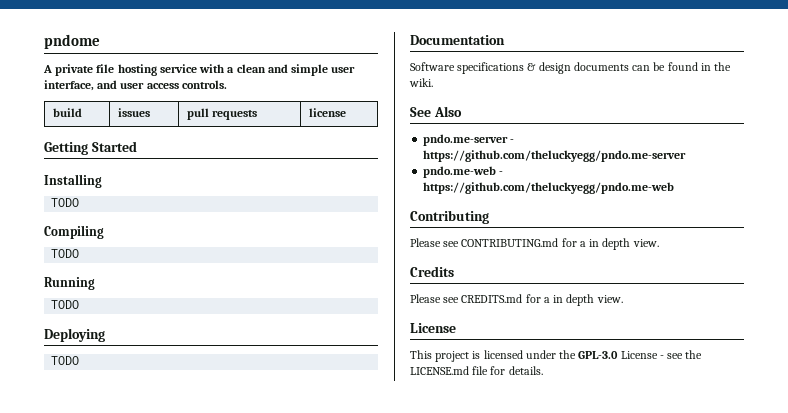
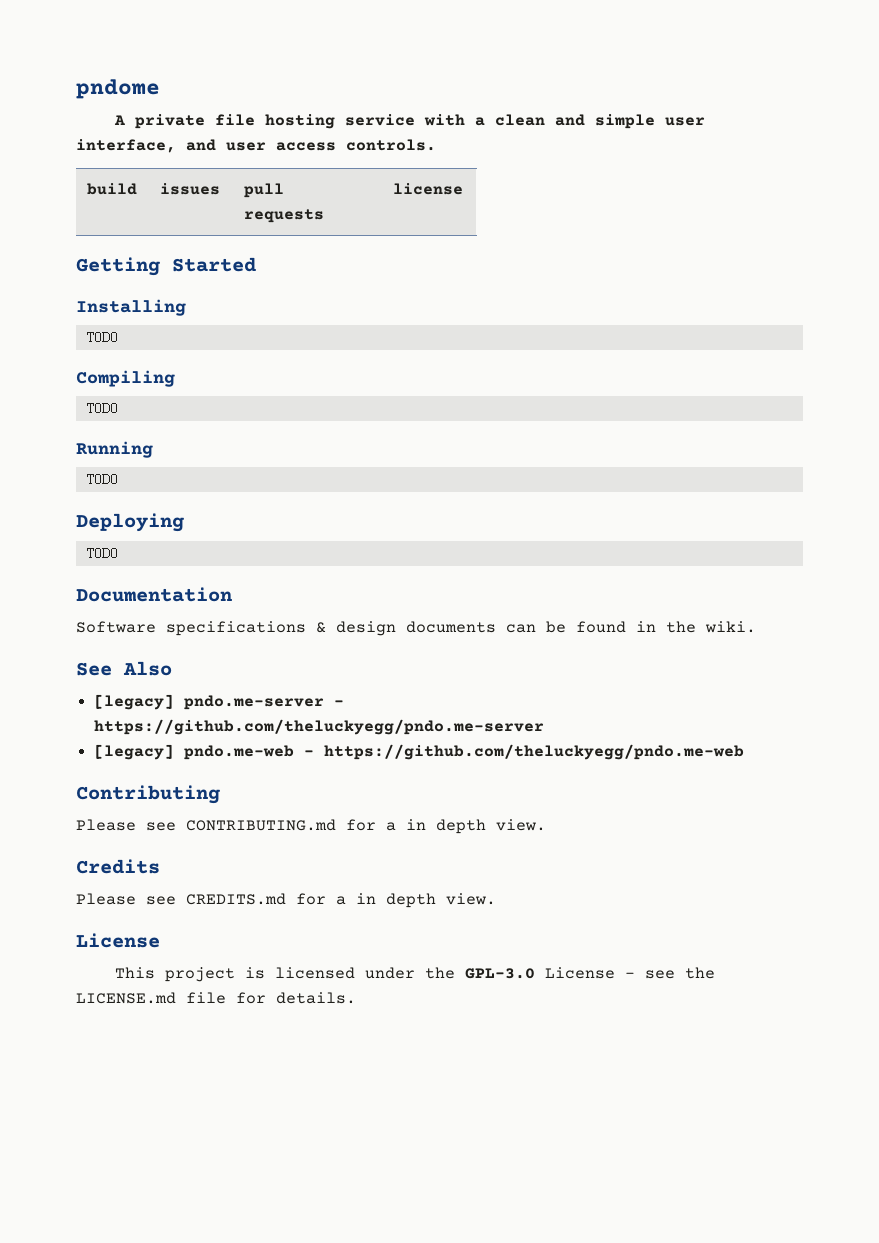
- pndo.me-server - https://github.com/theluckyegg/pndo.me-server
+ [legacy] pndo.me-server - https://github.com/theluckyegg/pndo.me-server
- pndo.me-web - https://github.com/theluckyegg/pndo.me-web
+ [legacy] pndo.me-web - https://github.com/theluckyegg/pndo.me-web

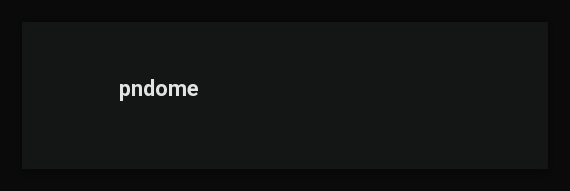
- A private file hosting service with a clean and simple user interface, and user access controls.
- build | issues | pull requests | license
- Getting Started
- Installing
- TODO
- Compiling
- TODO
- Running
- TODO
- Deploying
- TODO
- Documentation
- Software specifications & design documents can be found in the wiki.
- See Also
- [legacy] pndo.me-server - https://github.com/theluckyegg/pndo.me-server
- [legacy] pndo.me-web - https://github.com/theluckyegg/pndo.me-web
- Contributing
- Please see CONTRIBUTING.md for a in depth view.
- Credits
- Please see CREDITS.md for a in depth view.
- License
- This project is licensed under the GPL-3.0 License - see the LICENSE.md file for details.

